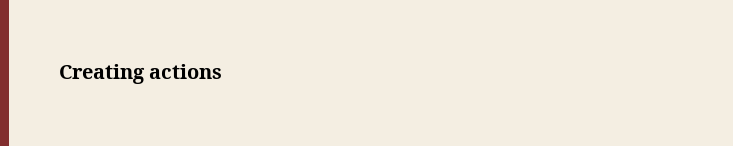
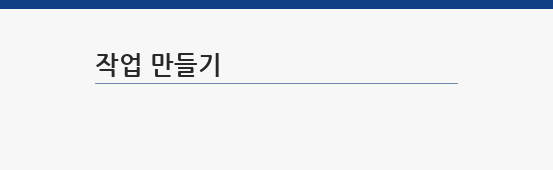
- Creating actions
+ 작업 만들기

